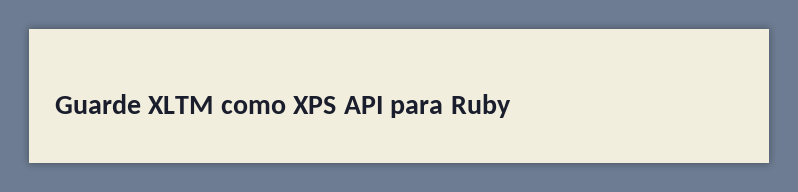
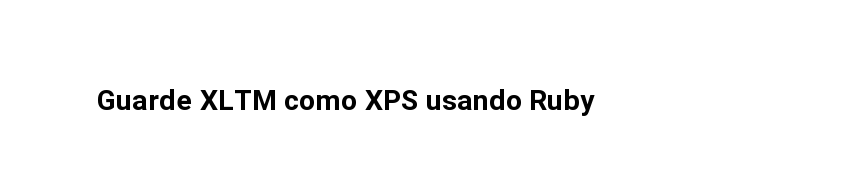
- Guarde XLTM como XPS API para Ruby
+ Guarde XLTM como XPS usando Ruby

